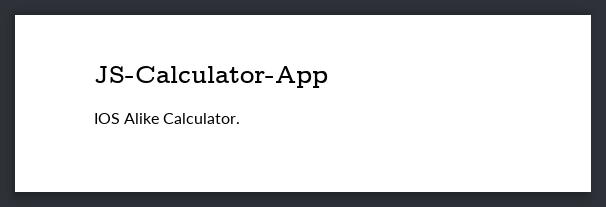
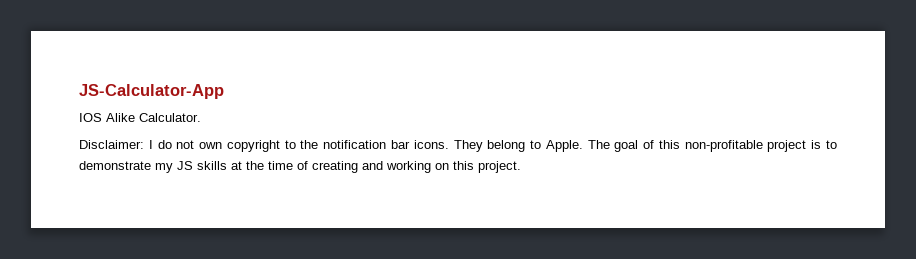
+ Disclaimer: I do not own copyright to the notification bar icons. They belong to Apple. The goal of this non-profitable project is to demonstrate my JS skills at the time of creating and working on this project.

